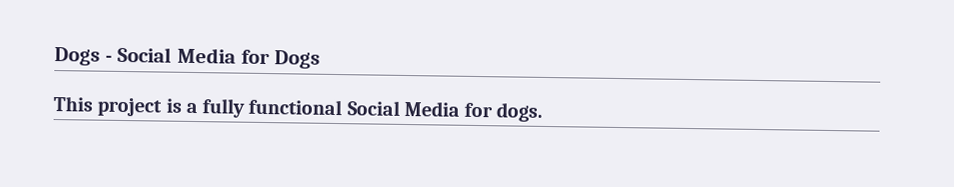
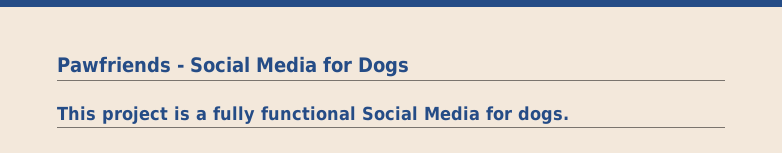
- Dogs - Social Media for Dogs
+ Pawfriends - Social Media for Dogs

